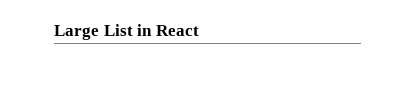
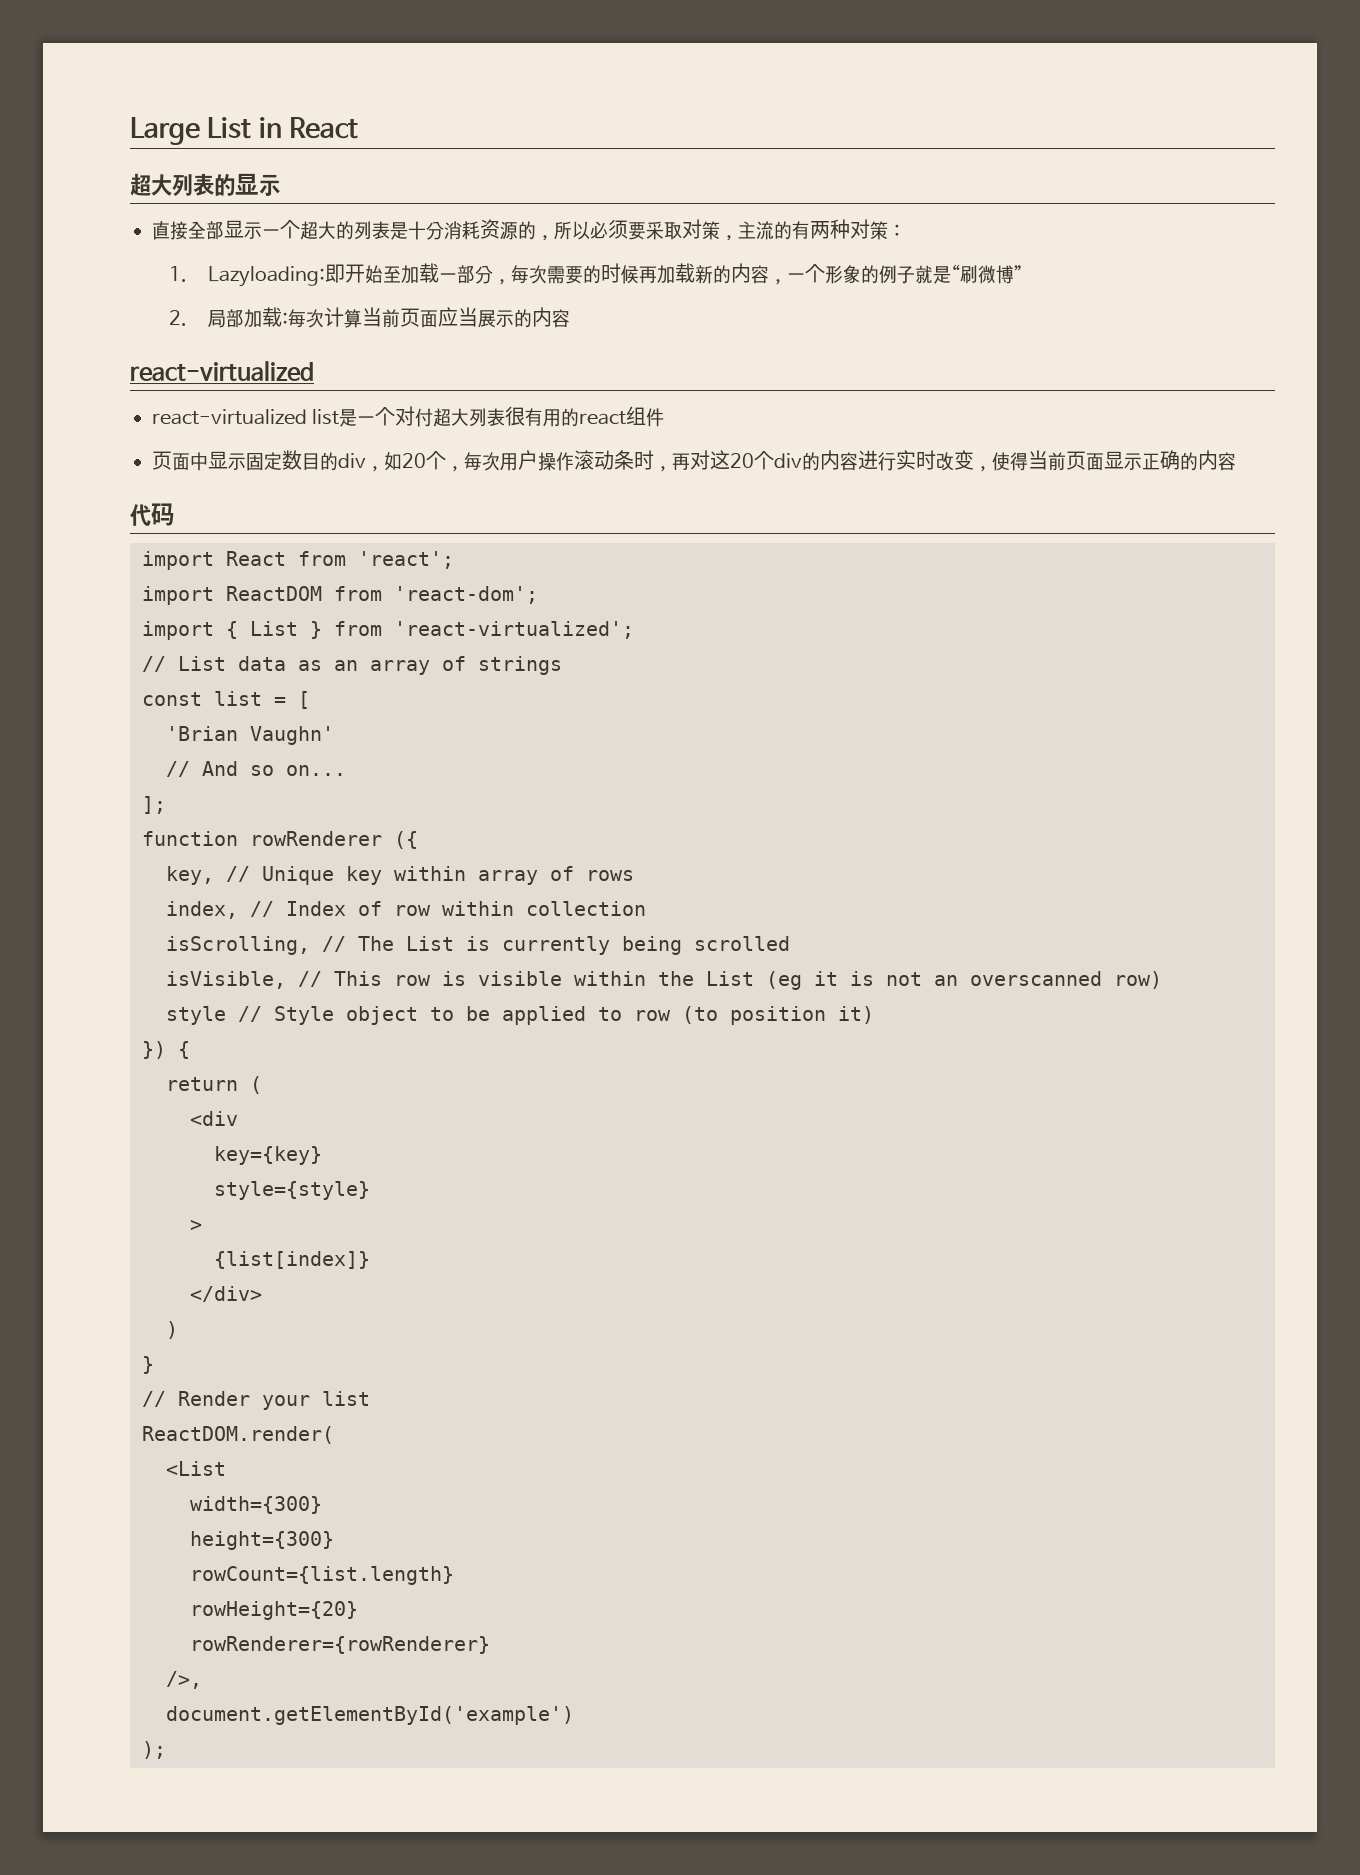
+ 超大列表的显示
+ 直接全部显示一个超大的列表是十分消耗资源的，所以必须要采取对策，主流的有两种对策：
+ 1. Lazyloading:即开始至加载一部分，每次需要的时候再加载新的内容，一个形象的例子就是“刷微博”
+ 2.局部加载:每次计算当前页面应当展示的内容
+ react-virtualized
+ react-virtualized list是一个对付超大列表很有用的react组件
+ 页面中显示固定数目的div，如20个，每次用户操作滚动条时，再对这20个div的内容进行实时改变，使得当前页面显示正确的内容
+ 代码
+ import React from 'react';
+ import ReactDOM from 'react-dom';
+ import { List } from 'react-virtualized';
+ // List data as an array of strings
+ const list = [
+ 'Brian Vaughn'
+ // And so on...
+ ];
+ function rowRenderer ({
+ key, // Unique key within array of rows
+ index, // Index of row within collection
+ isScrolling, // The List is currently being scrolled
+ isVisible, // This row is visible within the List (eg it is not an overscanned row)
+ style // Style object to be applied to row (to position it)
+ }) {
+ return (
+ <div
+ key={key}
+ style={style}
+ >
+ {list[index]}
+ </div>
+ )
+ }
+ // Render your list
+ ReactDOM.render(
+ <List
+ width={300}
+ height={300}
+ rowCount={list.length}
+ rowHeight={20}
+ rowRenderer={rowRenderer}
+ />,
+ document.getElementById('example')
+ );

